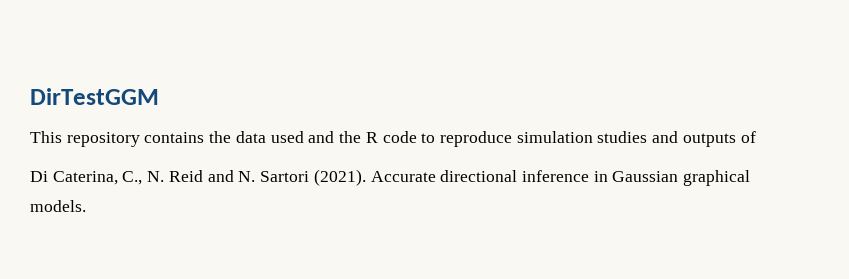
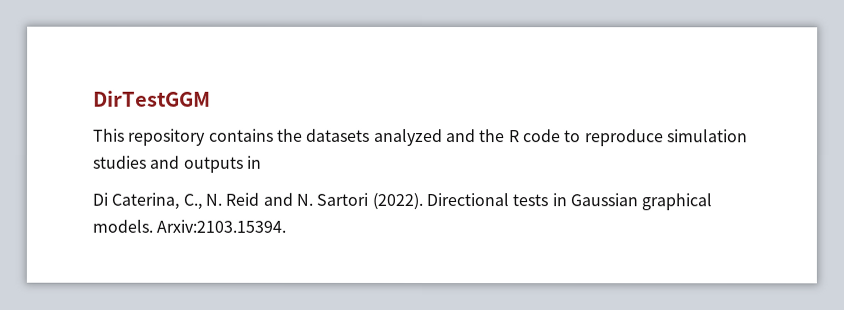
- This repository contains the data used and the R code to reproduce simulation studies and outputs of
+ This repository contains the datasets analyzed and the R code to reproduce simulation studies and outputs in
- Di Caterina, C., N. Reid and N. Sartori (2021). Accurate directional inference in Gaussian graphical models.
+ Di Caterina, C., N. Reid and N. Sartori (2022). Directional tests in Gaussian graphical models.
+ Arxiv:2103.15394.

